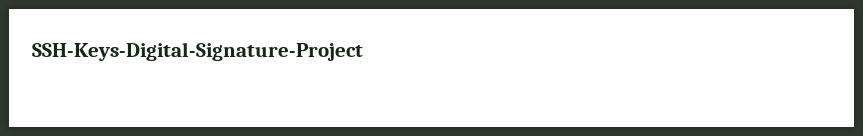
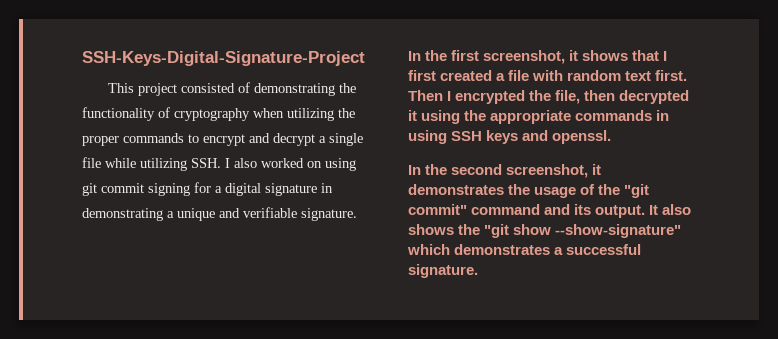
+ This project consisted of demonstrating the functionality of cryptography when utilizing the proper commands to encrypt and decrypt a single file while utilizing SSH. I also worked on using git commit signing for a digital signature in demonstrating a unique and verifiable signature.
+ In the first screenshot, it shows that I first created a file with random text first. Then I encrypted the file, then decrypted it using the appropriate commands in using SSH keys and openssl.
+ In the second screenshot, it demonstrates the usage of the "git commit" command and its output. It also shows the "git show --show-signature" which demonstrates a successful signature.

